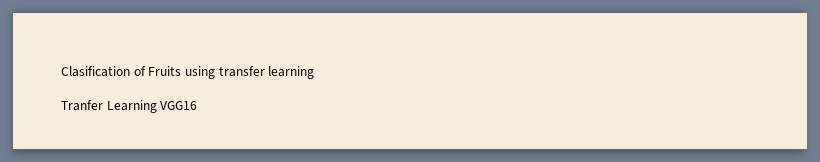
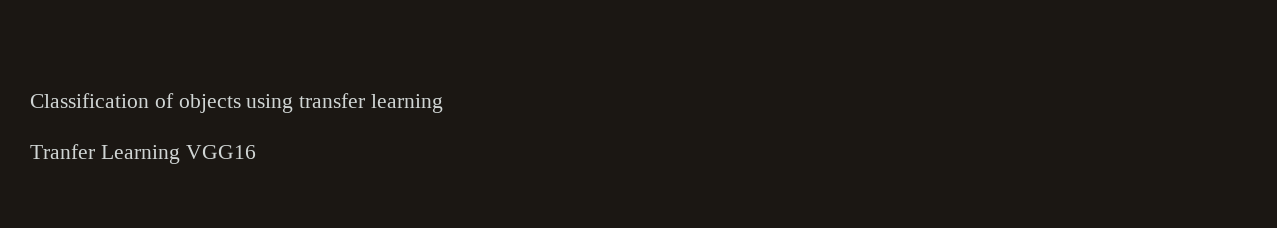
- Clasification of Fruits using transfer learning
+ Classification of objects using transfer learning

